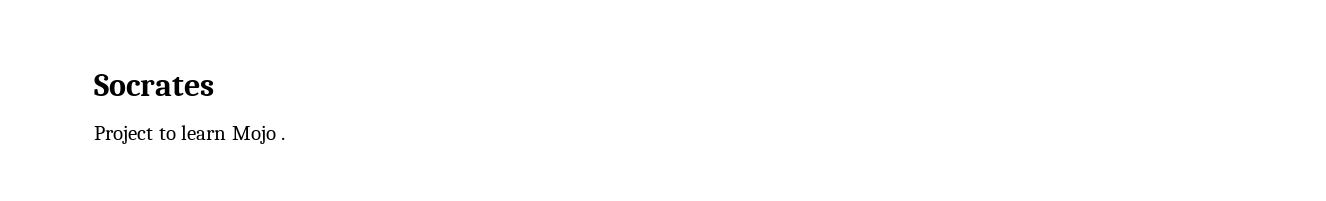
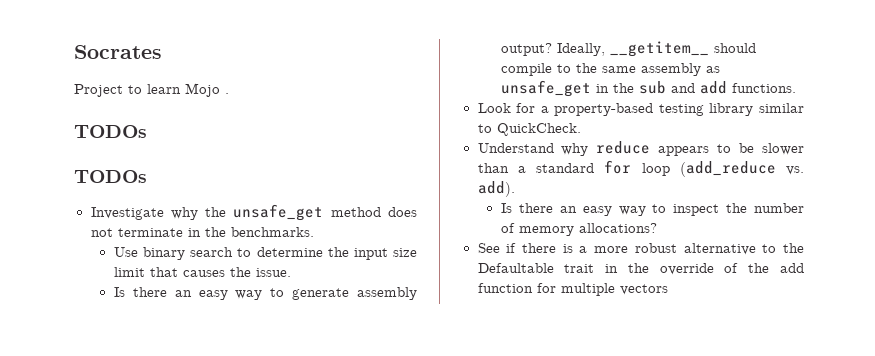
  Project to learn Mojo .
+ TODOs
+ TODOs
+ Investigate why the unsafe_get method does not terminate in the benchmarks.
+ Use binary search to determine the input size limit that causes the issue.
+ Is there an easy way to generate assembly output? Ideally, __getitem__ should compile to the same assembly as unsafe_get in the sub and add functions.
+ Look for a property-based testing library similar to QuickCheck.
+ Understand why reduce appears to be slower than a standard for loop (add_reduce vs. add).
+ Is there an easy way to inspect the number of memory allocations?
+ See if there is a more robust alternative to the Defaultable trait in the override of the add function for multiple vectors

